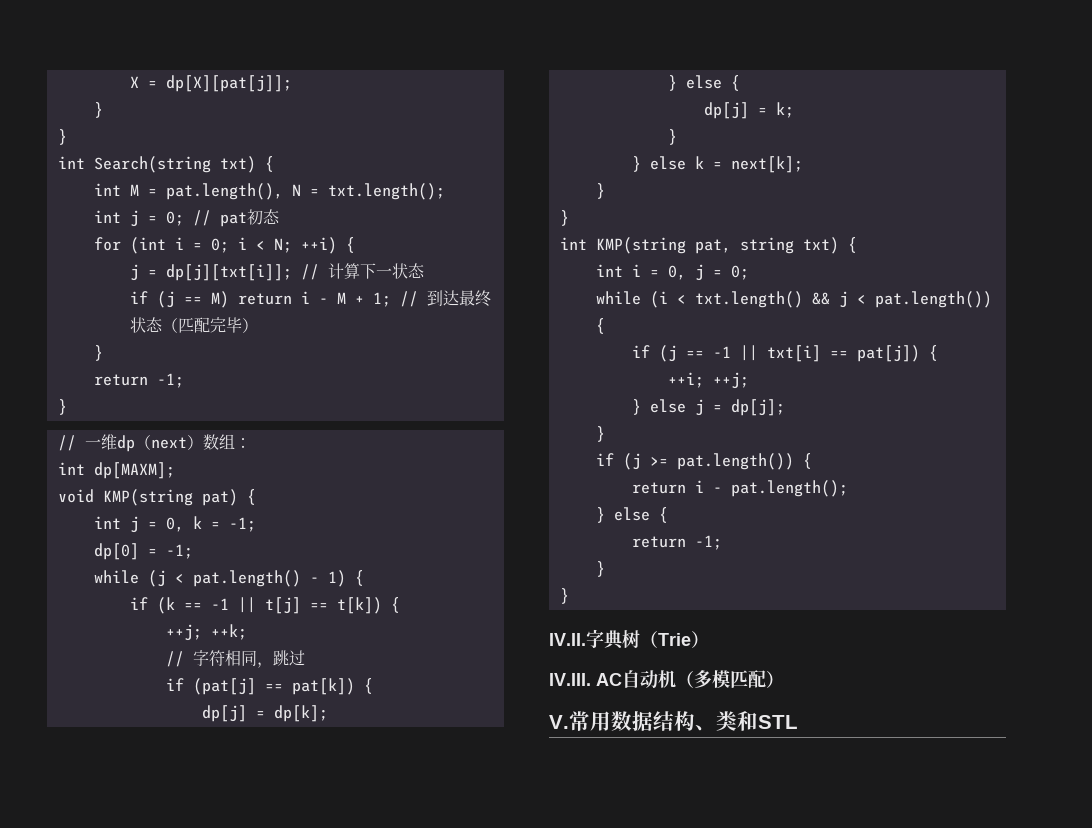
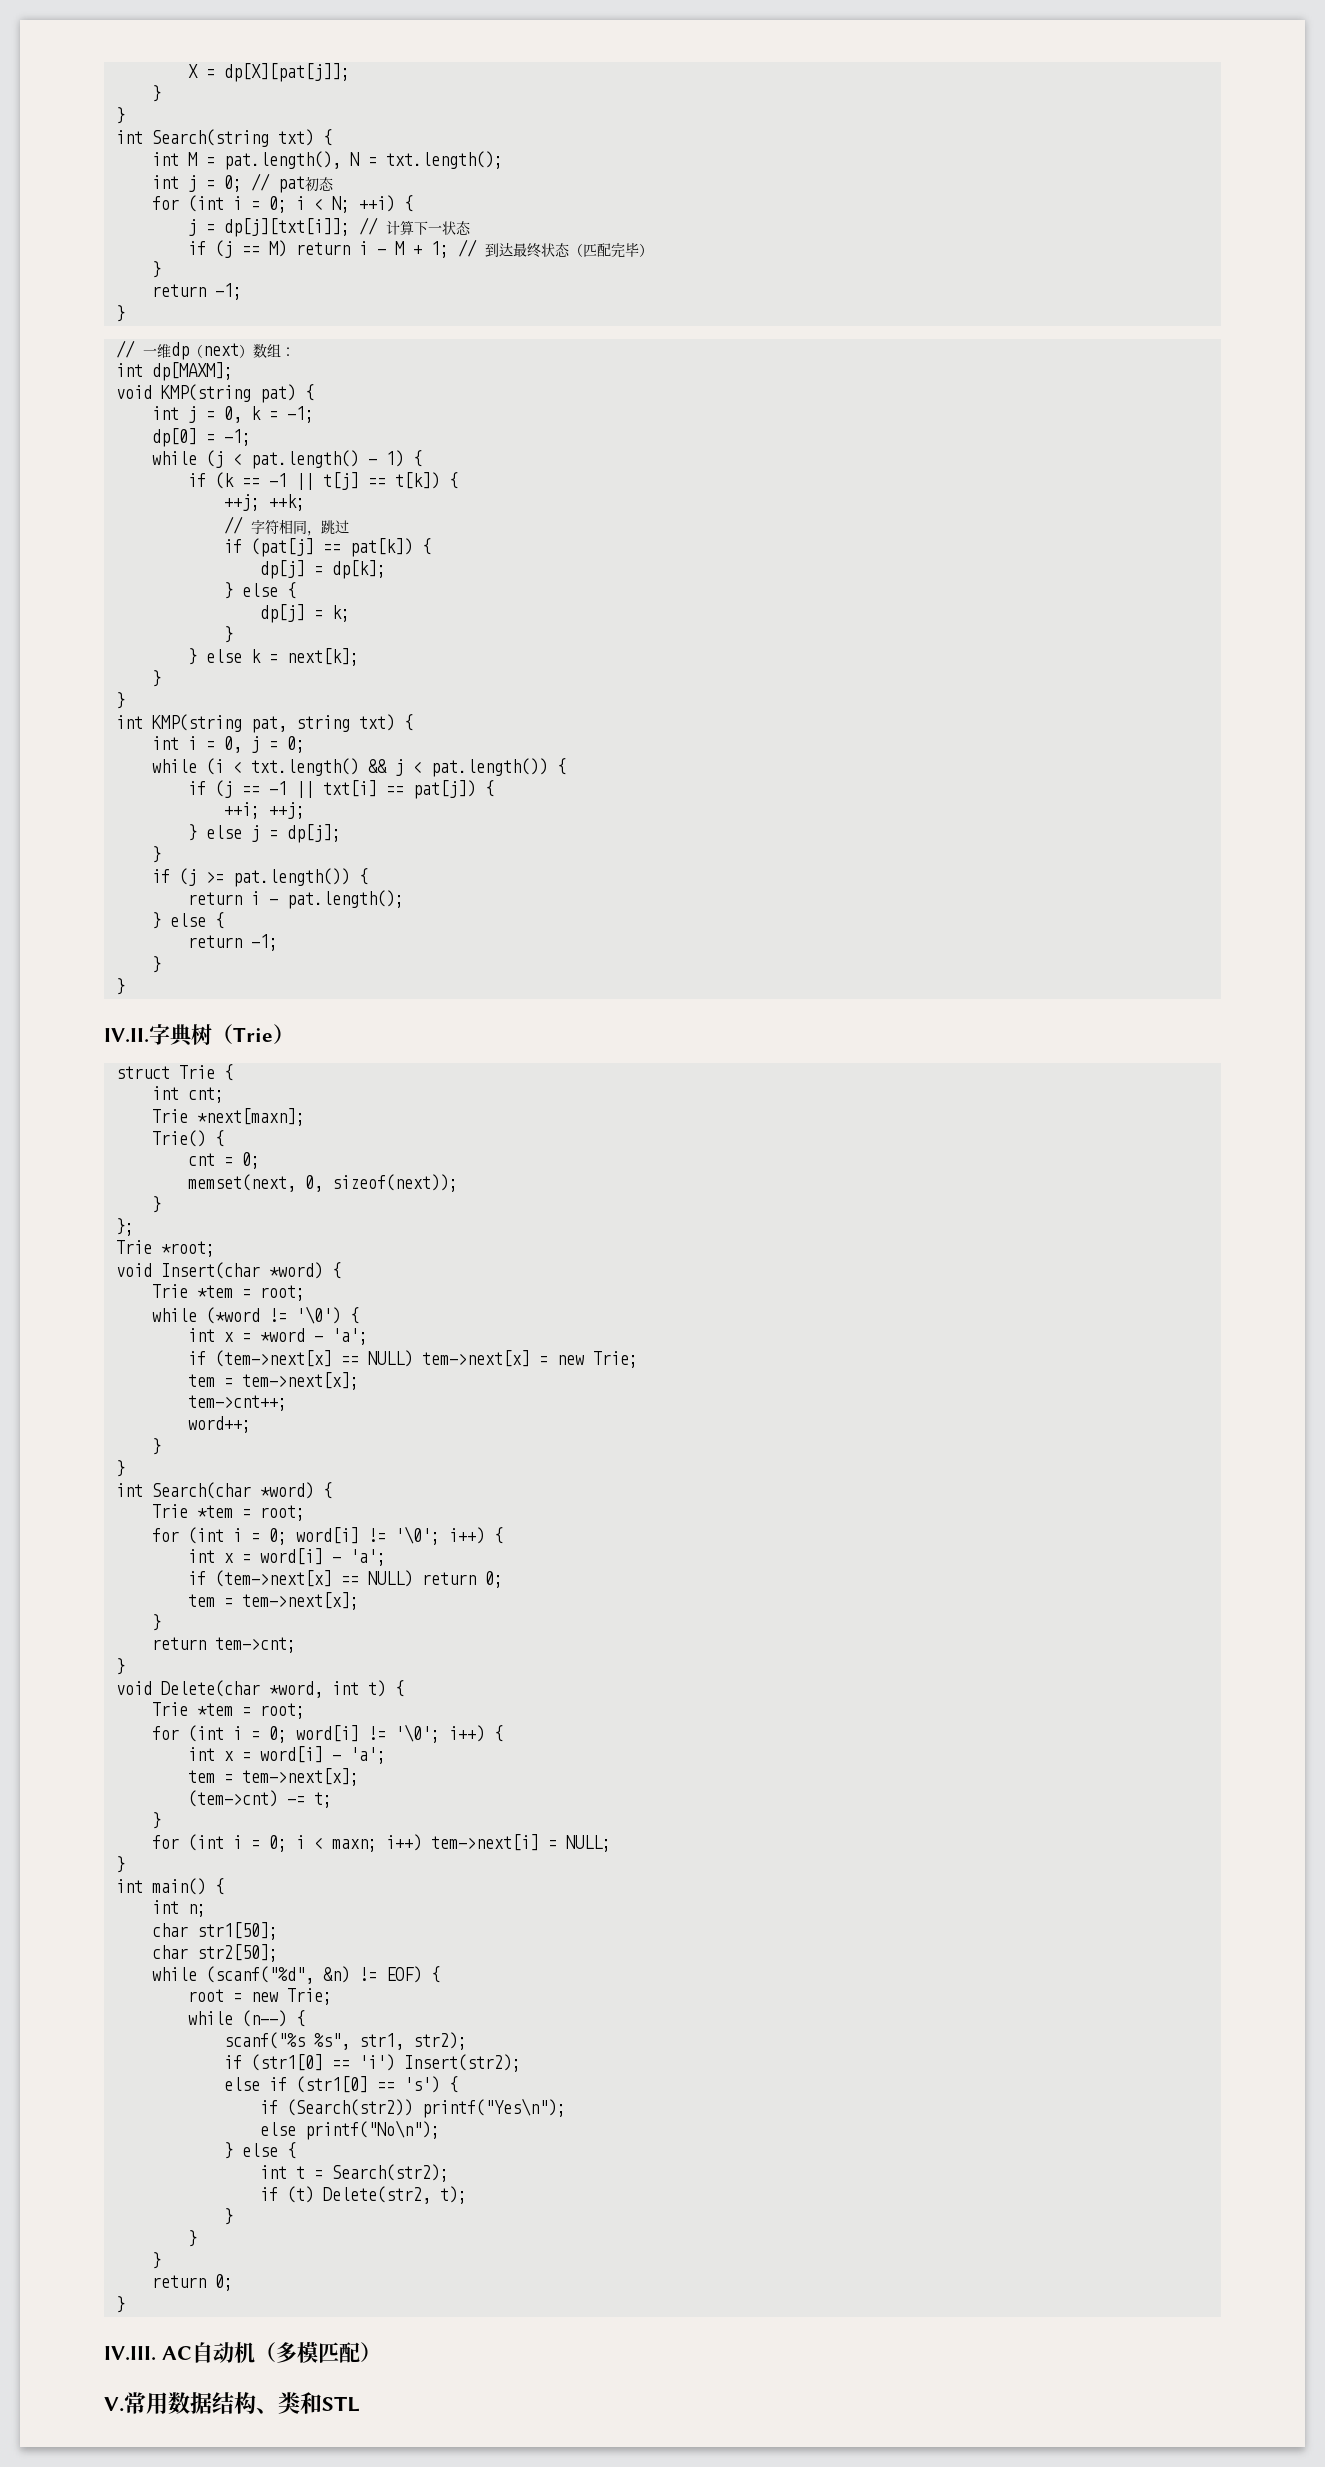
+ struct Trie {
+ int cnt;
+ Trie *next[maxn];
+ Trie() {
+ cnt = 0;
+ memset(next, 0, sizeof(next));
+ }
+ };
+ Trie *root;
+ void Insert(char *word) {
+ Trie *tem = root;
+ while (*word != '\0') {
+ int x = *word - 'a';
+ if (tem->next[x] == NULL) tem->next[x] = new Trie;
+ tem = tem->next[x];
+ tem->cnt++;
+ word++;
+ }
+ }
+ int Search(char *word) {
+ Trie *tem = root;
+ for (int i = 0; word[i] != '\0'; i++) {
+ int x = word[i] - 'a';
+ if (tem->next[x] == NULL) return 0;
+ tem = tem->next[x];
+ }
+ return tem->cnt;
+ }
+ void Delete(char *word, int t) {
+ Trie *tem = root;
+ for (int i = 0; word[i] != '\0'; i++) {
+ int x = word[i] - 'a';
+ tem = tem->next[x];
+ (tem->cnt) -= t;
+ }
+ for (int i = 0; i < maxn; i++) tem->next[i] = NULL;
+ }
+ int main() {
+ int n;
+ char str1[50];
+ char str2[50];
+ while (scanf("%d", &n) != EOF) {
+ root = new Trie;
+ while (n--) {
+ scanf("%s %s", str1, str2);
+ if (str1[0] == 'i') Insert(str2);
+ else if (str1[0] == 's') {
+ if (Search(str2)) printf("Yes\n");
+ else printf("No\n");
+ } else {
+ int t = Search(str2);
+ if (t) Delete(str2, t);
+ }
+ }
+ }
+ return 0;
+ }

